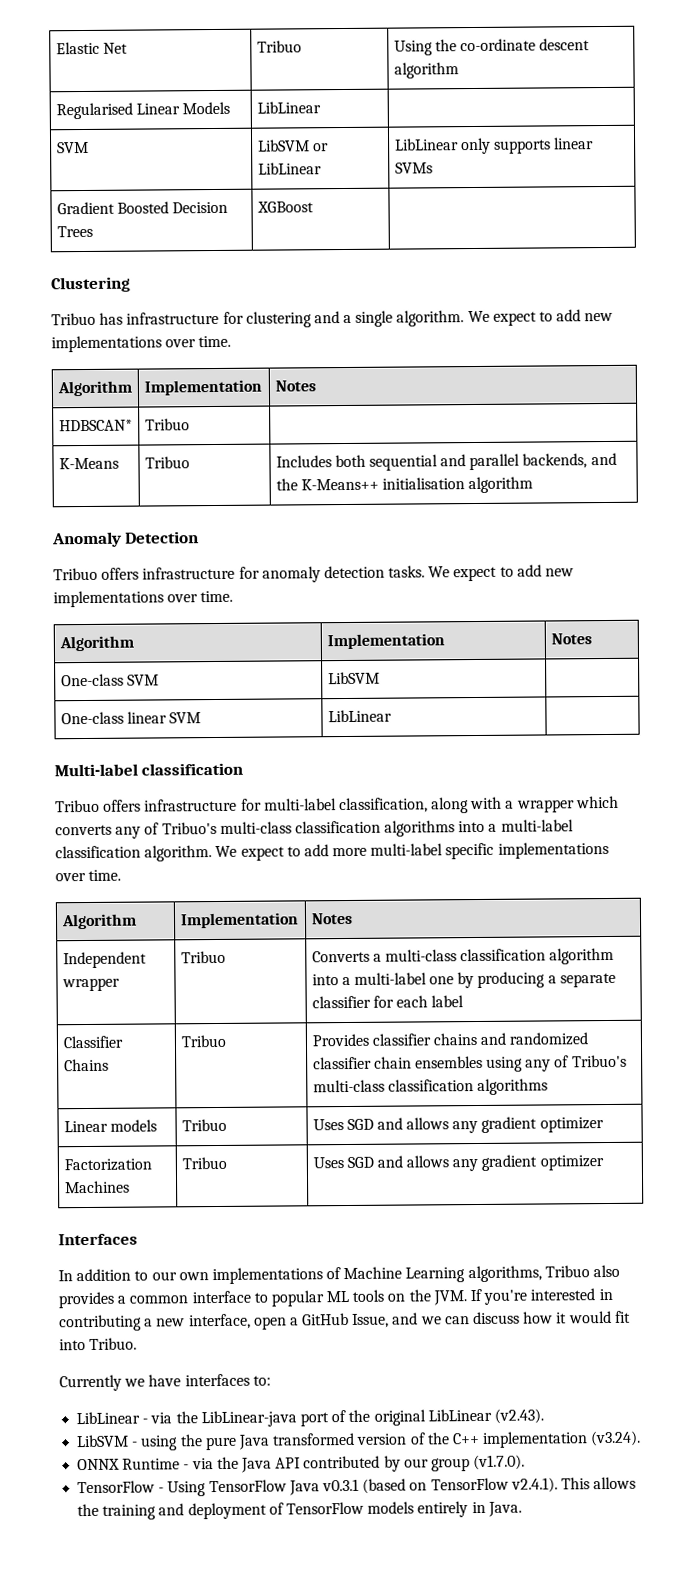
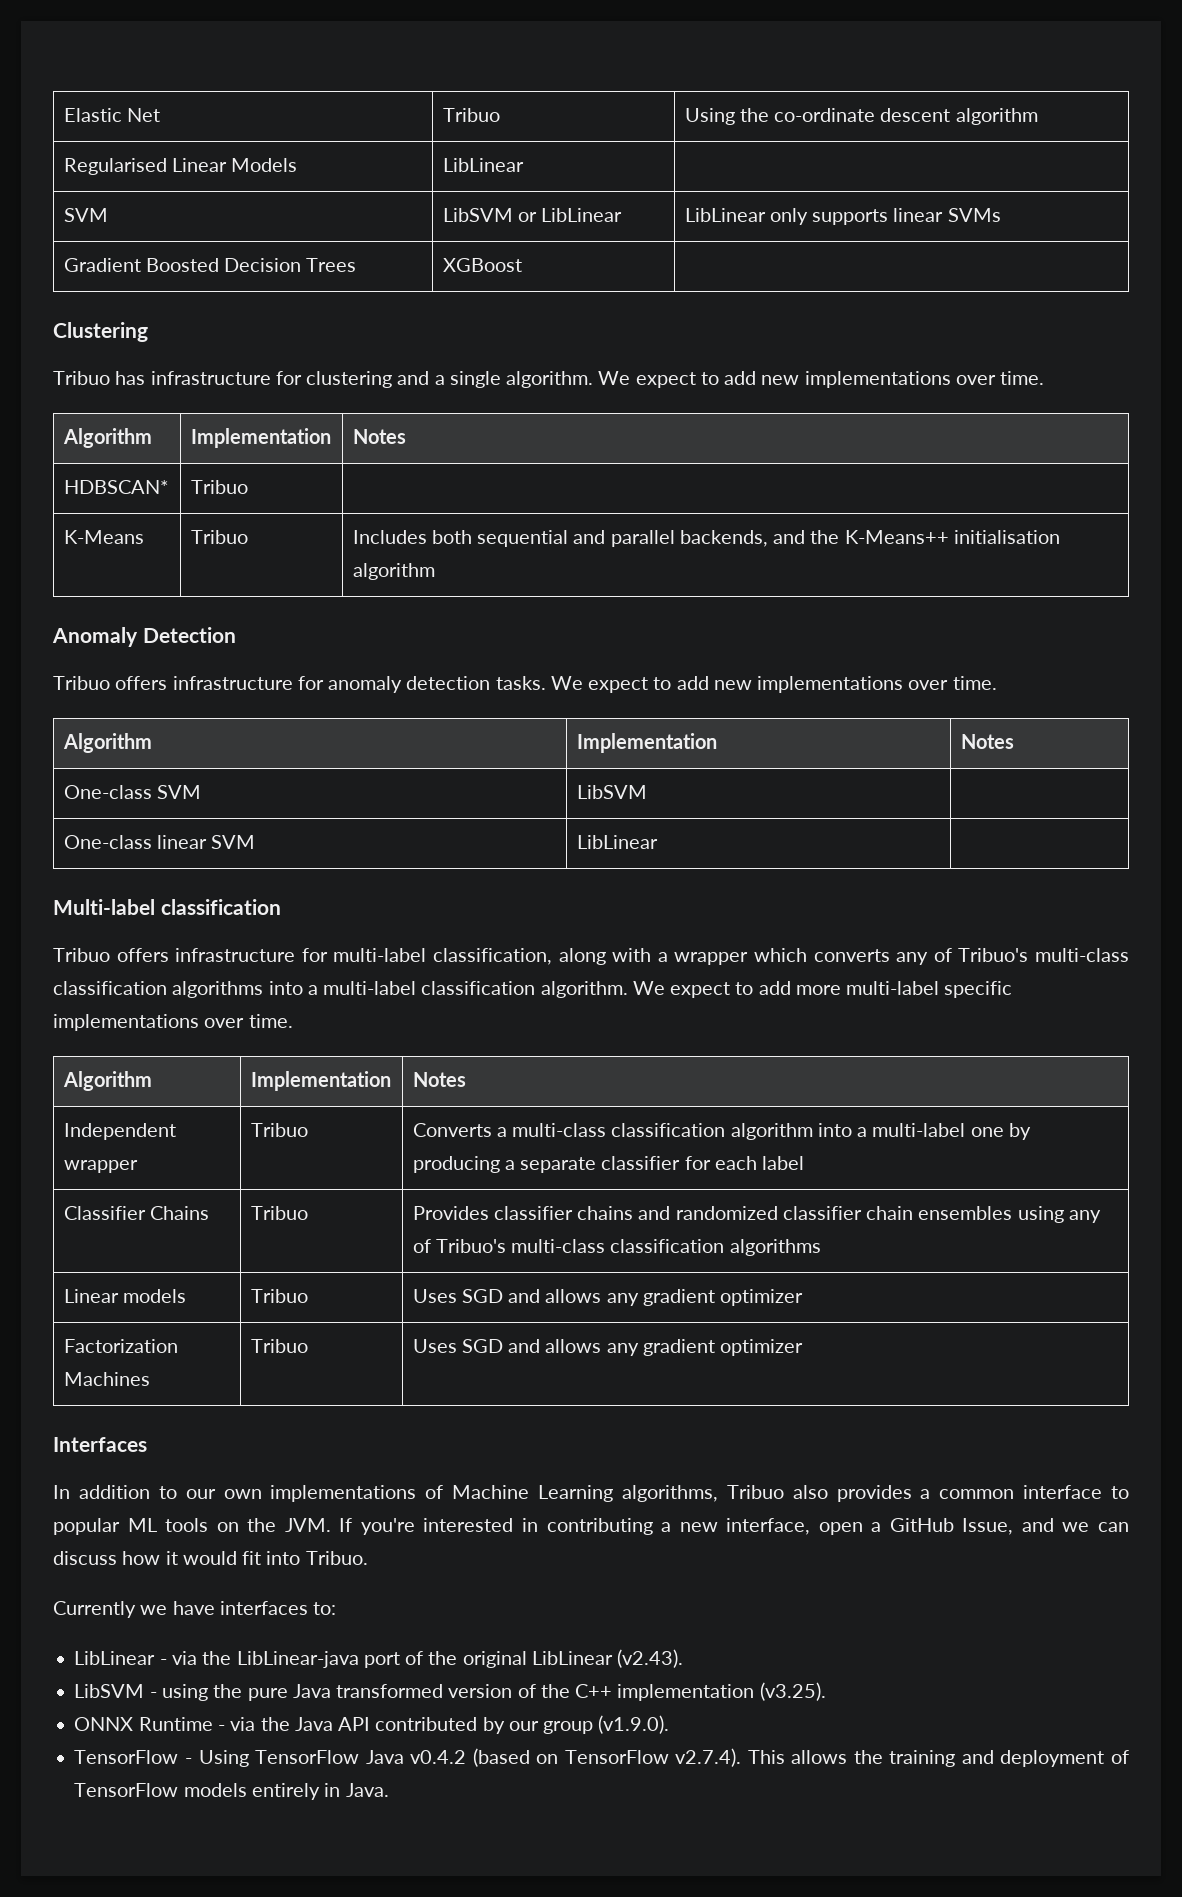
- LibSVM - using the pure Java transformed version of the C++ implementation (v3.24).
+ LibSVM - using the pure Java transformed version of the C++ implementation (v3.25).
- ONNX Runtime - via the Java API contributed by our group (v1.7.0).
+ ONNX Runtime - via the Java API contributed by our group (v1.9.0).
- TensorFlow - Using TensorFlow Java v0.3.1 (based on TensorFlow v2.4.1). This allows the training and deployment of TensorFlow models entirely in Java.
+ TensorFlow - Using TensorFlow Java v0.4.2 (based on TensorFlow v2.7.4). This allows the training and deployment of TensorFlow models entirely in Java.

